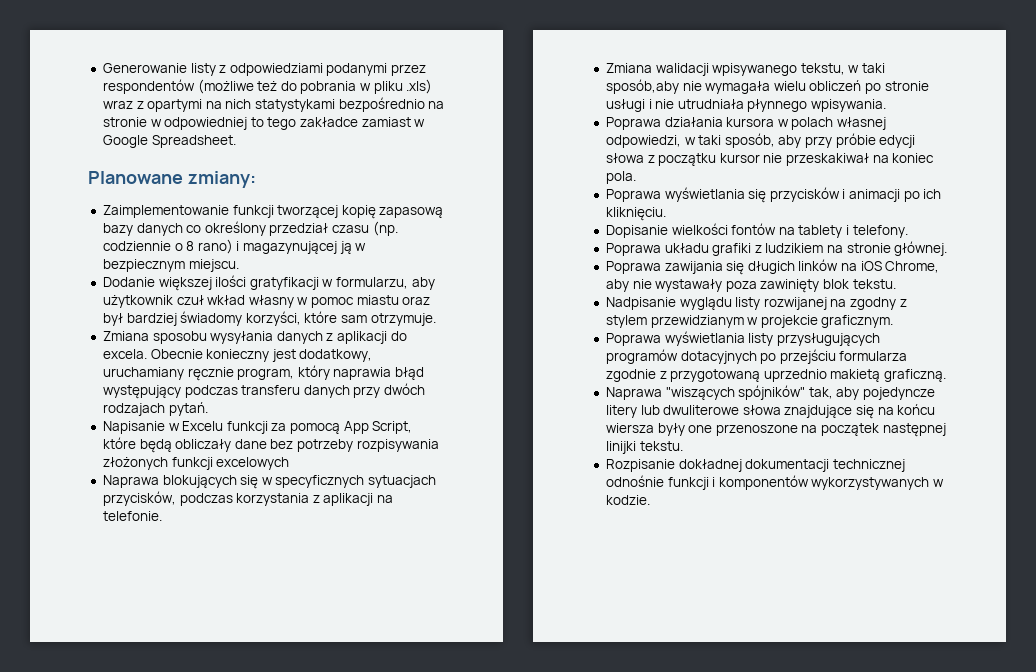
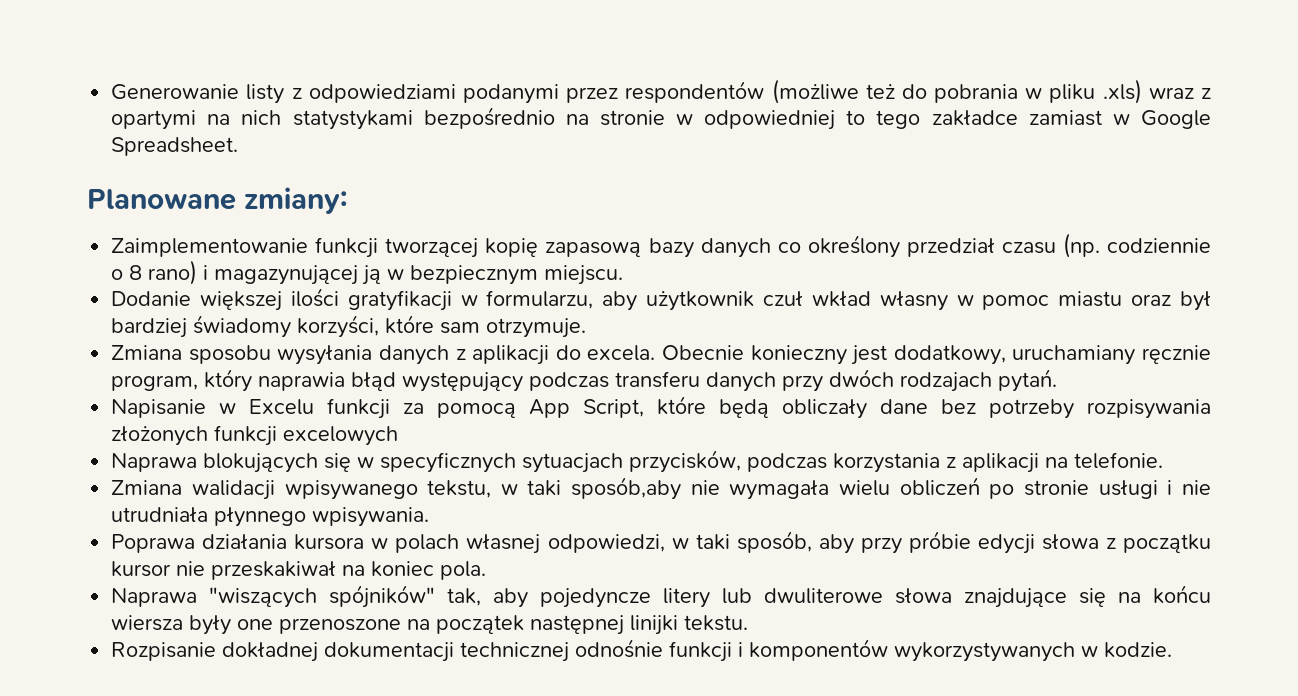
- Poprawa wyświetlania się przycisków i animacji po ich kliknięciu.
- Dopisanie wielkości fontów na tablety i telefony.
- Poprawa układu grafiki z ludzikiem na stronie głównej.
- Poprawa zawijania się długich linków na iOS Chrome, aby nie wystawały poza zawinięty blok tekstu.
- Nadpisanie wyglądu listy rozwijanej na zgodny z stylem przewidzianym w projekcie graficznym.
- Poprawa wyświetlania listy przysługujących programów dotacyjnych po przejściu formularza zgodnie z przygotowaną uprzednio makietą graficzną.

